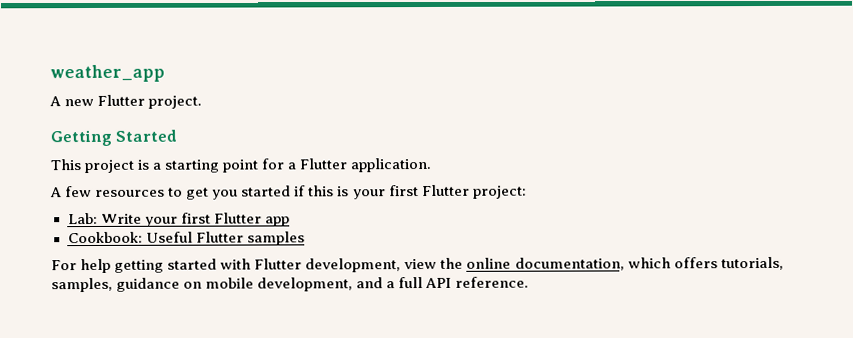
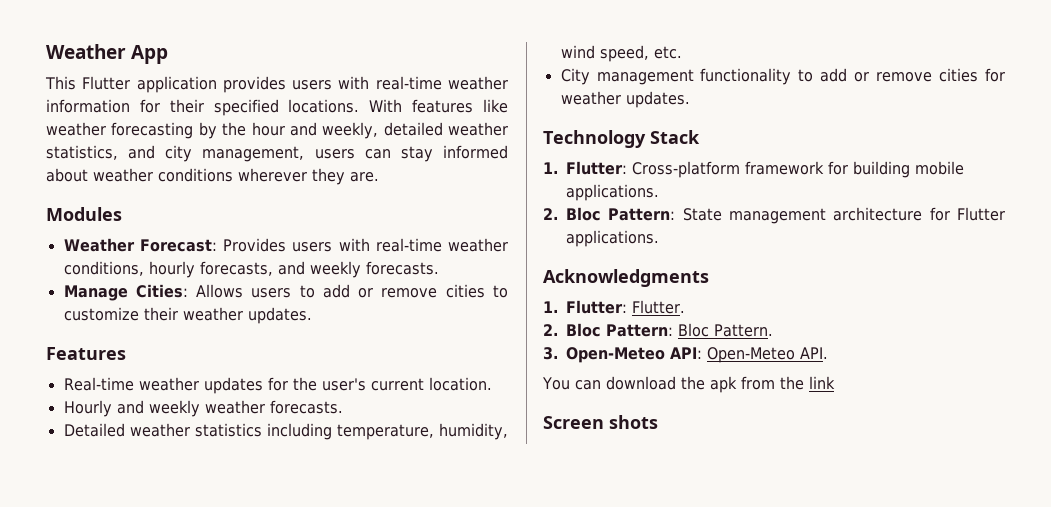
- weather_app
- A new Flutter project.
- Getting Started
- This project is a starting point for a Flutter application.
- A few resources to get you started if this is your first Flutter project:
- Lab: Write your first Flutter app
- Cookbook: Useful Flutter samples
- For help getting started with Flutter development, view the online documentation, which offers tutorials, samples, guidance on mobile development, and a full API reference.
+ Weather App
+ This Flutter application provides users with real-time weather information for their specified locations. With features like weather forecasting by the hour and weekly, detailed weather statistics, and city management, users can stay informed about weather conditions wherever they are.
+ Modules
+ Weather Forecast: Provides users with real-time weather conditions, hourly forecasts, and weekly forecasts.
+ Manage Cities: Allows users to add or remove cities to customize their weather updates.
+ Features
+ Real-time weather updates for the user's current location.
+ Hourly and weekly weather forecasts.
+ Detailed weather statistics including temperature, humidity, wind speed, etc.
+ City management functionality to add or remove cities for weather updates.
+ Technology Stack
+ 1. Flutter: Cross-platform framework for building mobile applications.
+ 2. Bloc Pattern: State management architecture for Flutter applications.
+ Acknowledgments
+ 1. Flutter: Flutter.
+ 2. Bloc Pattern: Bloc Pattern.
+ 3. Open-Meteo API: Open-Meteo API.
+ You can download the apk from the link
+ Screen shots

